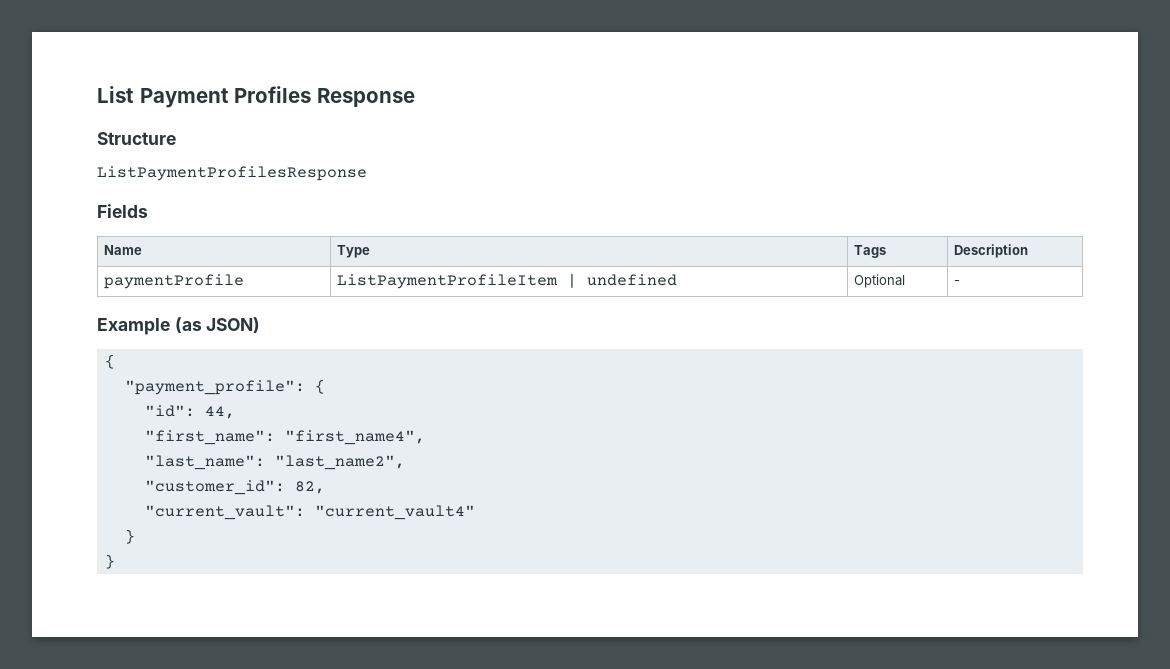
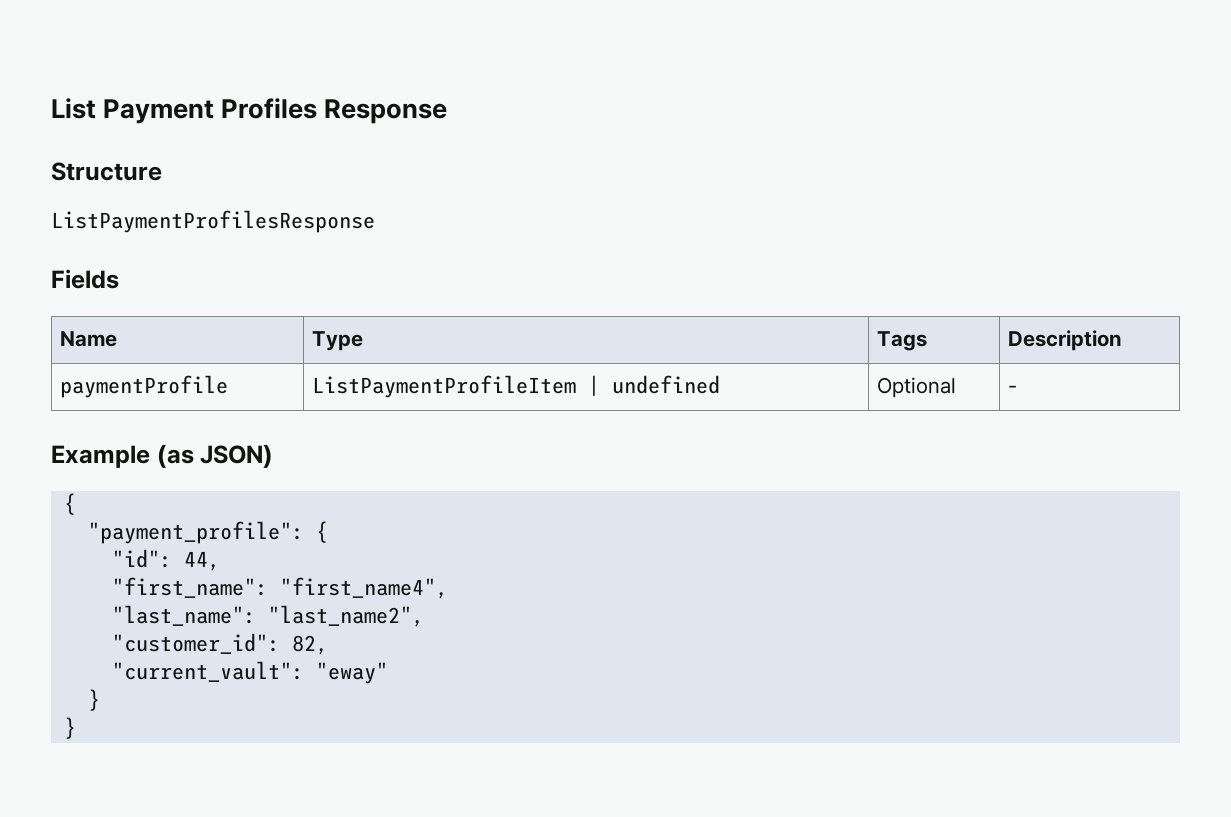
- "current_vault": "current_vault4"
+ "current_vault": "eway"

